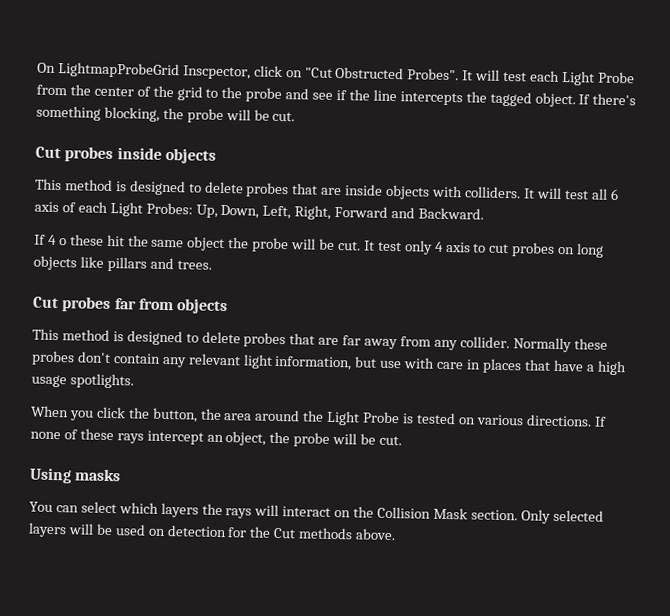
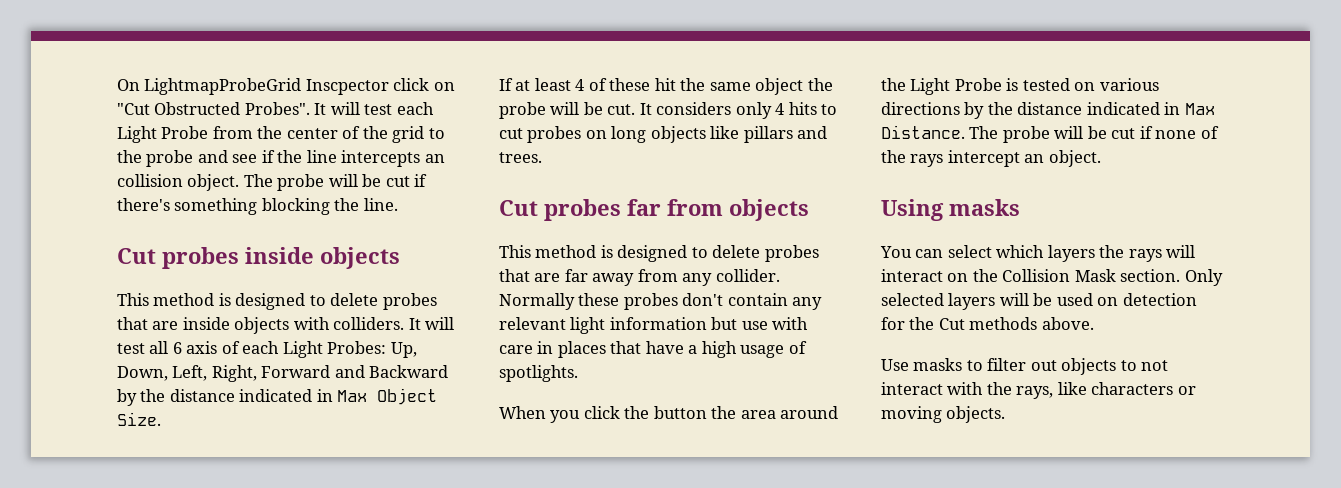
- On LightmapProbeGrid Inscpector, click on "Cut Obstructed Probes".
+ On LightmapProbeGrid Inscpector click on "Cut Obstructed Probes".
- It will test each Light Probe from the center of the grid to the probe and see if the line intercepts the tagged object. If there's something blocking, the probe will be cut.
+ It will test each Light Probe from the center of the grid to the probe and see if the line intercepts an collision object. The probe will be cut if there's something blocking the line.
- It will test all 6 axis of each Light Probes: Up, Down, Left, Right, Forward and Backward.
- If 4 o these hit the same object the probe will be cut.
+ It will test all 6 axis of each Light Probes: Up, Down, Left, Right, Forward and Backward by the distance indicated in Max Object Size.
+ If at least 4 of these hit the same object the probe will be cut.
- It test only 4 axis to cut probes on long objects like pillars and trees.
+ It considers only 4 hits to cut probes on long objects like pillars and trees.
- Normally these probes don't contain any relevant light information, but use with care in places that have a high usage spotlights.
+ Normally these probes don't contain any relevant light information but use with care in places that have a high usage of spotlights.
- When you click the button, the area around the Light Probe is tested on various directions. If none of these rays intercept an object, the probe will be cut.
+ When you click the button the area around the Light Probe is tested on various directions by the distance indicated in Max Distance. The probe will be cut if none of the rays intercept an object.
+ Use masks to filter out objects to not interact with the rays, like characters or moving objects.

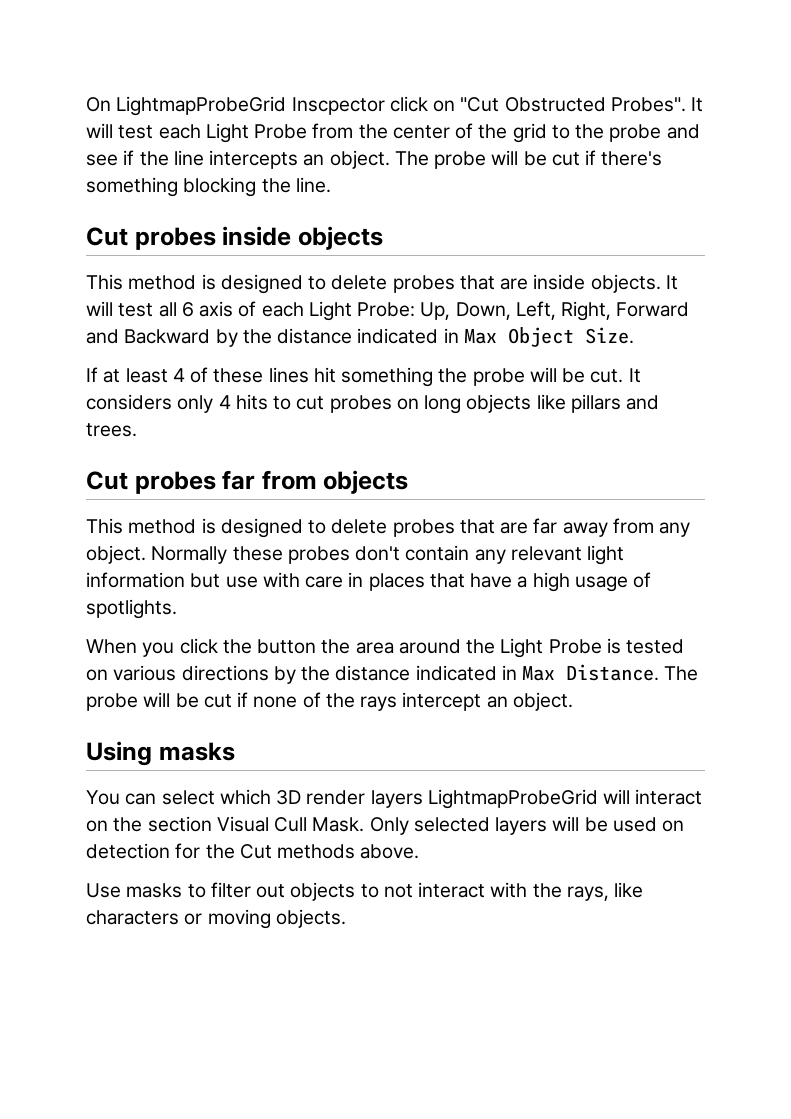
- It will test each Light Probe from the center of the grid to the probe and see if the line intercepts an collision object.
+ It will test each Light Probe from the center of the grid to the probe and see if the line intercepts an object.
- This method is designed to delete probes that are inside objects with colliders.
+ This method is designed to delete probes that are inside objects.
- It will test all 6 axis of each Light Probes: Up, Down, Left, Right, Forward and Backward by the distance indicated in Max Object Size.
+ It will test all 6 axis of each Light Probe: Up, Down, Left, Right, Forward and Backward by the distance indicated in Max Object Size.
- If at least 4 of these hit the same object the probe will be cut.
+ If at least 4 of these lines hit something the probe will be cut.
- This method is designed to delete probes that are far away from any collider.
+ This method is designed to delete probes that are far away from any object.
- You can select which layers the rays will interact on the Collision Mask section.
+ You can select which 3D render layers LightmapProbeGrid will interact on the section Visual Cull Mask.

